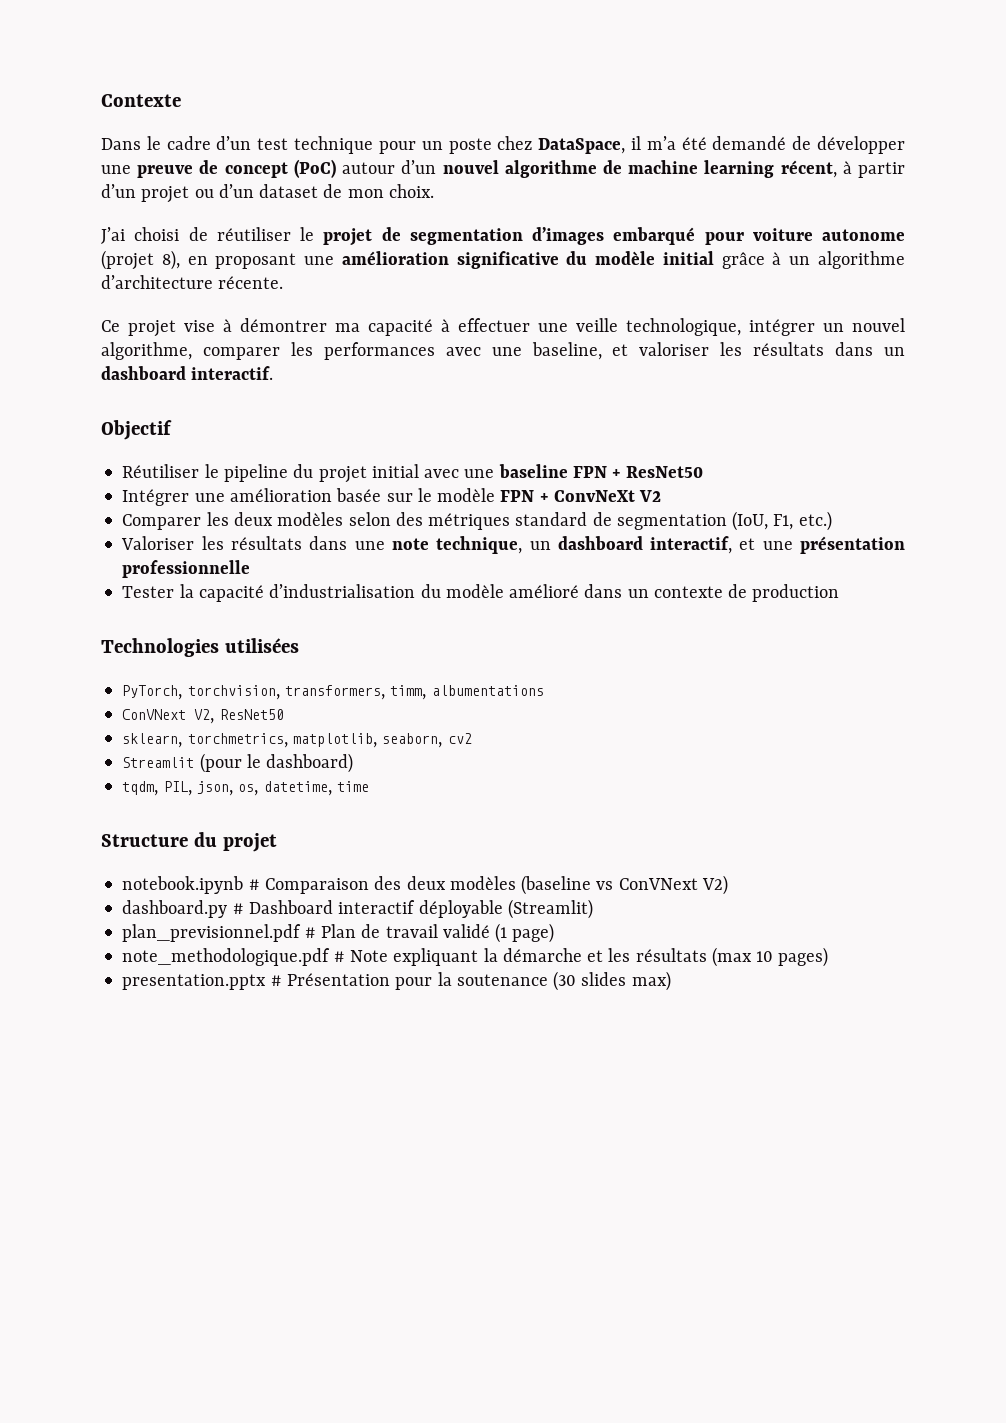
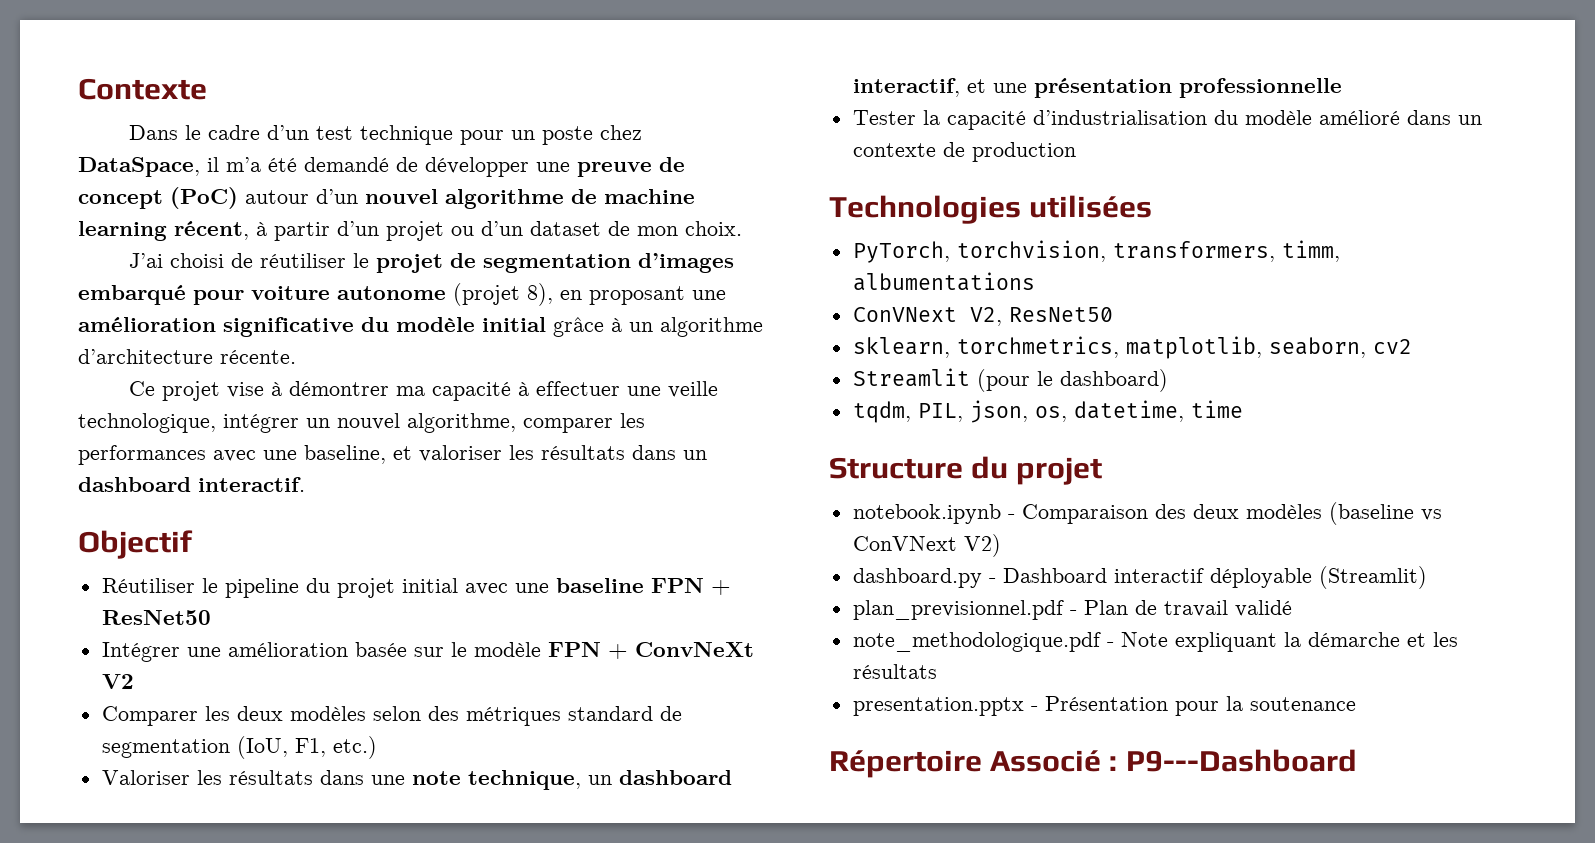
- notebook.ipynb # Comparaison des deux modèles (baseline vs ConVNext V2)
+ notebook.ipynb - Comparaison des deux modèles (baseline vs ConVNext V2)
- dashboard.py # Dashboard interactif déployable (Streamlit)
+ dashboard.py - Dashboard interactif déployable (Streamlit)
- plan_previsionnel.pdf # Plan de travail validé (1 page)
+ plan_previsionnel.pdf - Plan de travail validé
- note_methodologique.pdf # Note expliquant la démarche et les résultats (max 10 pages)
+ note_methodologique.pdf - Note expliquant la démarche et les résultats
- presentation.pptx # Présentation pour la soutenance (30 slides max)
+ presentation.pptx - Présentation pour la soutenance
+ Répertoire Associé : P9---Dashboard

